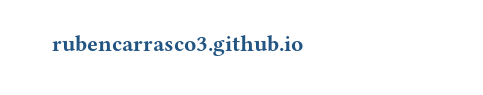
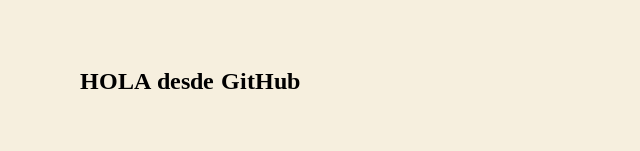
- rubencarrasco3.github.io
+ HOLA desde GitHub

